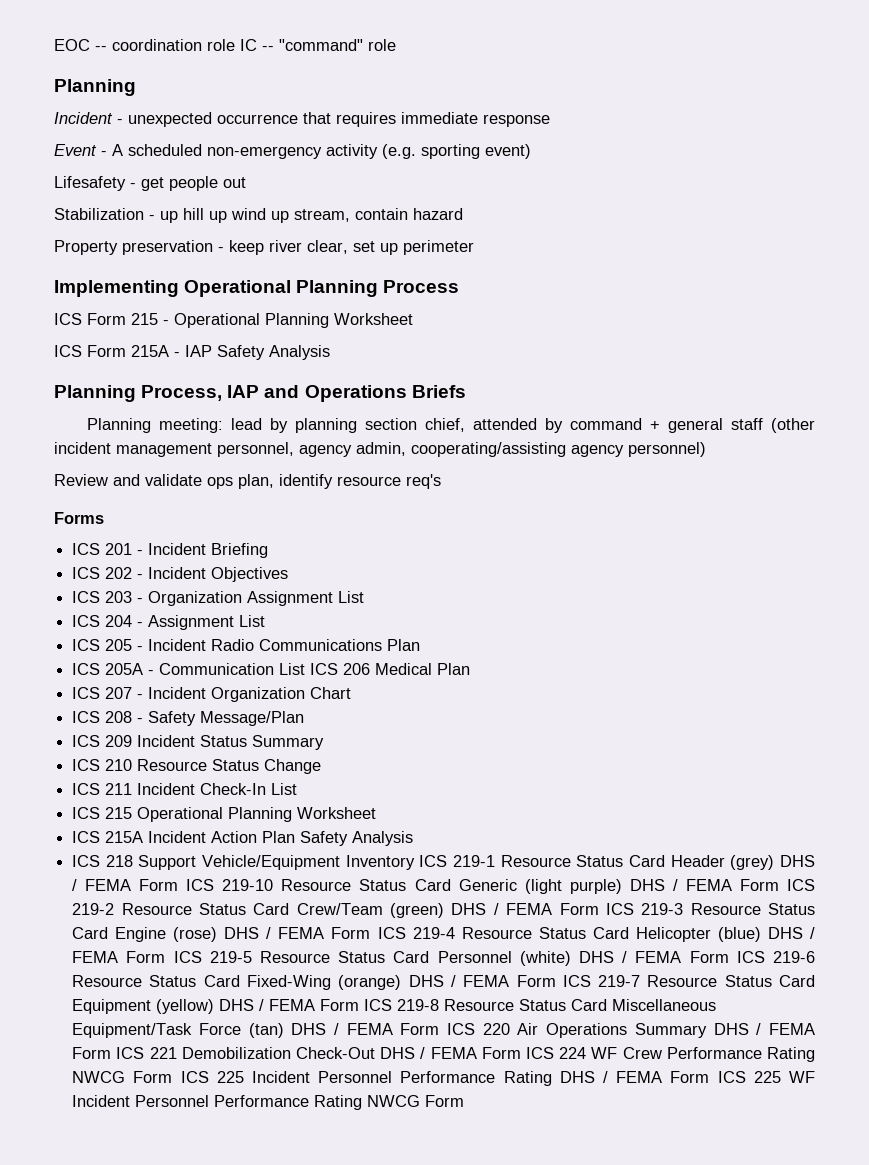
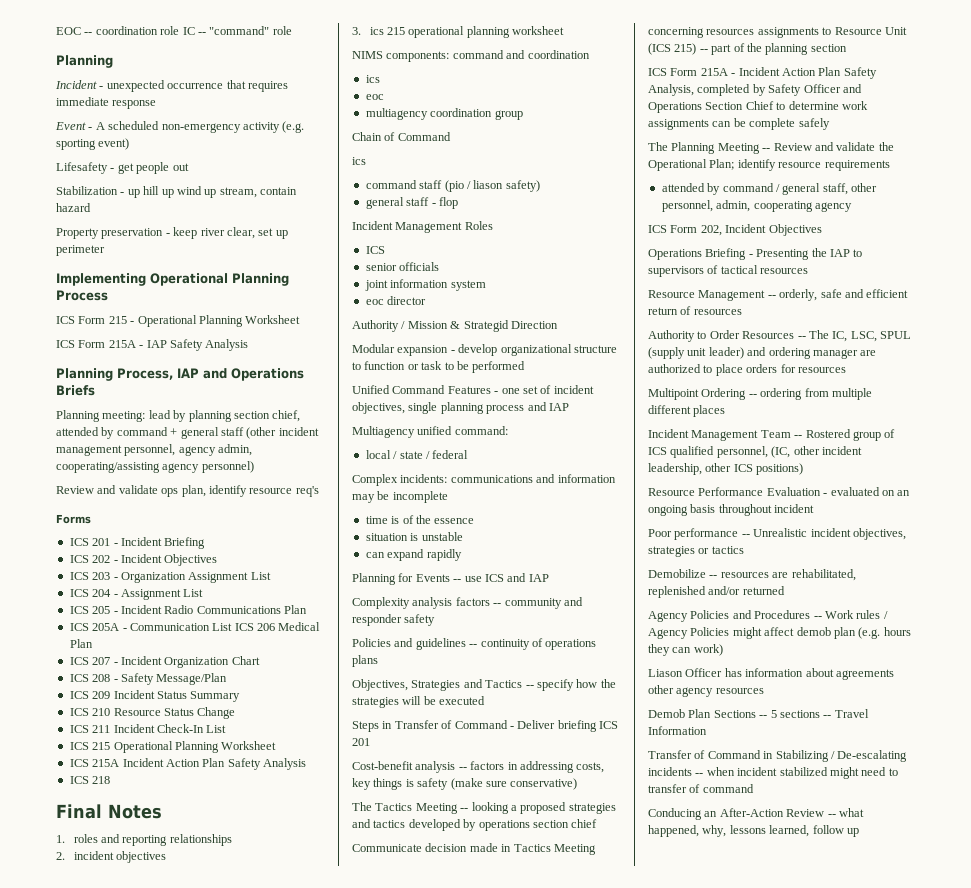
- ICS 218 Support Vehicle/Equipment Inventory ICS 219-1 Resource Status Card Header (grey) DHS / FEMA Form ICS 219-10 Resource Status Card Generic (light purple) DHS / FEMA Form ICS 219-2 Resource Status Card Crew/Team (green) DHS / FEMA Form ICS 219-3 Resource Status Card Engine (rose) DHS / FEMA Form ICS 219-4 Resource Status Card Helicopter (blue) DHS / FEMA Form ICS 219-5 Resource Status Card Personnel (white) DHS / FEMA Form ICS 219-6 Resource Status Card Fixed-Wing (orange) DHS / FEMA Form ICS 219-7 Resource Status Card Equipment (yellow) DHS / FEMA Form ICS 219-8 Resource Status Card Miscellaneous Equipment/Task Force (tan) DHS / FEMA Form ICS 220 Air Operations Summary DHS / FEMA Form ICS 221 Demobilization Check-Out DHS / FEMA Form ICS 224 WF Crew Performance Rating NWCG Form ICS 225 Incident Personnel Performance Rating DHS / FEMA Form ICS 225 WF Incident Personnel Performance Rating NWCG Form
+ ICS 218
+ Final Notes
+ 1. roles and reporting relationships
+ 2. incident objectives
+ 3. ics 215 operational planning worksheet
+ NIMS components: command and coordination
+ ics
+ eoc
+ multiagency coordination group
+ Chain of Command
+ ics
+ command staff (pio / liason safety)
+ general staff - flop
+ Incident Management Roles
+ ICS
+ senior officials
+ joint information system
+ eoc director
+ Authority / Mission & Strategid Direction
+ Modular expansion - develop organizational structure to function or task to be performed
+ Unified Command Features - one set of incident objectives, single planning process and IAP
+ Multiagency unified command:
+ local / state / federal
+ Complex incidents: communications and information may be incomplete
+ time is of the essence
+ situation is unstable
+ can expand rapidly
+ Planning for Events -- use ICS and IAP
+ Complexity analysis factors -- community and responder safety
+ Policies and guidelines -- continuity of operations plans
+ Objectives, Strategies and Tactics -- specify how the strategies will be executed
+ Steps in Transfer of Command - Deliver briefing ICS 201
+ Cost-benefit analysis -- factors in addressing costs, key things is safety (make sure conservative)
+ The Tactics Meeting -- looking a proposed strategies and tactics developed by operations section chief
+ Communicate decision made in Tactics Meeting concerning resources assignments to Resource Unit (ICS 215) -- part of the planning section
+ ICS Form 215A - Incident Action Plan Safety Analysis, completed by Safety Officer and Operations Section Chief to determine work assignments can be complete safely
+ The Planning Meeting -- Review and validate the Operational Plan; identify resource requirements
+ attended by command / general staff, other personnel, admin, cooperating agency
+ ICS Form 202, Incident Objectives
+ Operations Briefing - Presenting the IAP to supervisors of tactical resources
+ Resource Management -- orderly, safe and efficient return of resources
+ Authority to Order Resources -- The IC, LSC, SPUL (supply unit leader) and ordering manager are authorized to place orders for resources
+ Multipoint Ordering -- ordering from multiple different places
+ Incident Management Team -- Rostered group of ICS qualified personnel, (IC, other incident leadership, other ICS positions)
+ Resource Performance Evaluation - evaluated on an ongoing basis throughout incident
+ Poor performance -- Unrealistic incident objectives, strategies or tactics
+ Demobilize -- resources are rehabilitated, replenished and/or returned
+ Agency Policies and Procedures -- Work rules / Agency Policies might affect demob plan (e.g. hours they can work)
+ Liason Officer has information about agreements other agency resources
+ Demob Plan Sections -- 5 sections -- Travel Information
+ Transfer of Command in Stabilizing / De-escalating incidents -- when incident stabilized might need to transfer of command
+ Conducing an After-Action Review -- what happened, why, lessons learned, follow up

